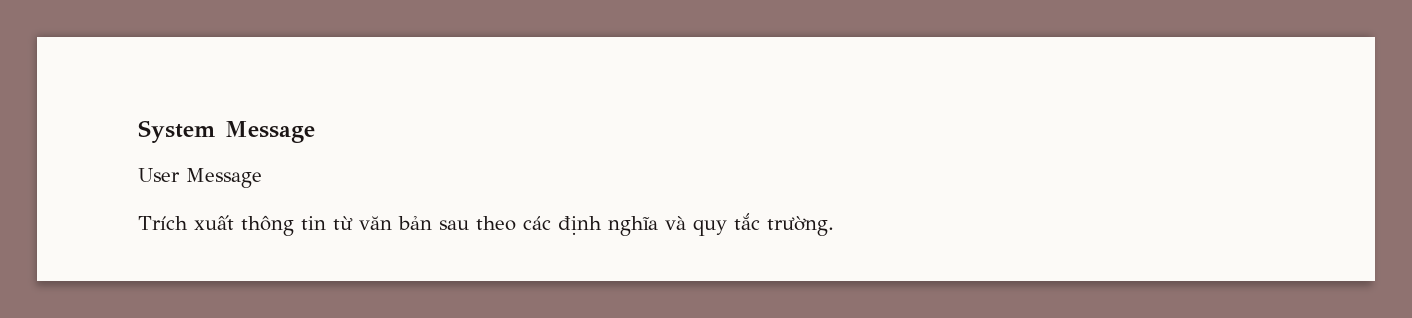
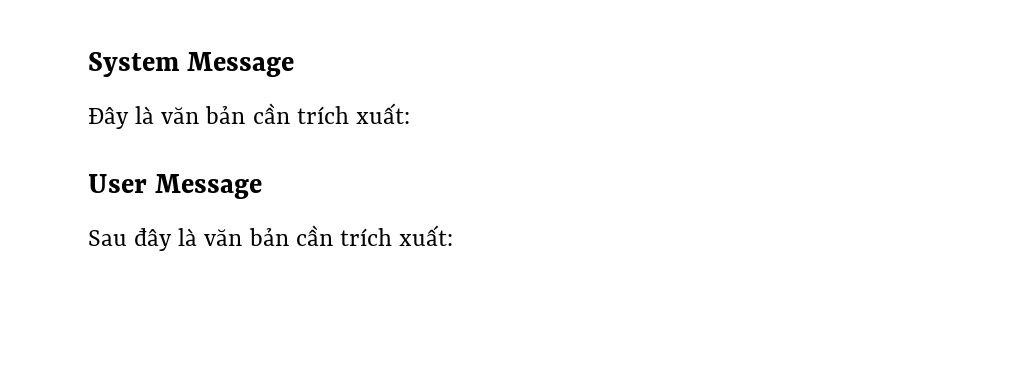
+ Đây là văn bản cần trích xuất:
  User Message
- Trích xuất thông tin từ văn bản sau theo các định nghĩa và quy tắc trường.
+ Sau đây là văn bản cần trích xuất:

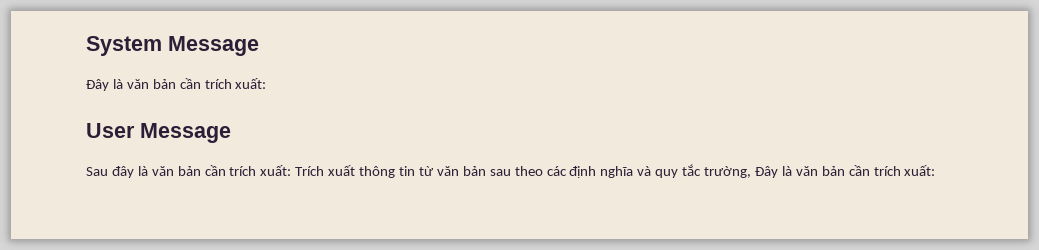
- Sau đây là văn bản cần trích xuất:
+ Sau đây là văn bản cần trích xuất: Trích xuất thông tin từ văn bản sau theo các định nghĩa và quy tắc trường, Đây là văn bản cần trích xuất:

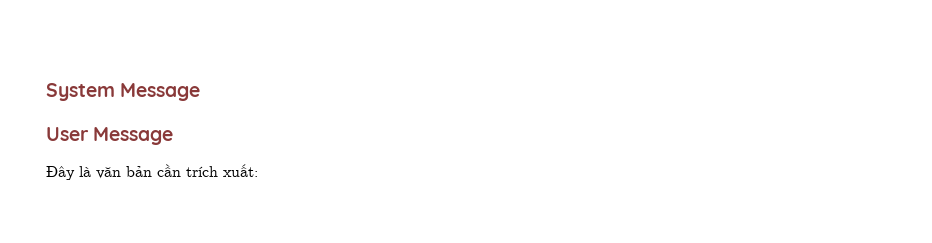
  System Message
+ User Message
  Đây là văn bản cần trích xuất:
- User Message
- Sau đây là văn bản cần trích xuất: Trích xuất thông tin từ văn bản sau theo các định nghĩa và quy tắc trường, Đây là văn bản cần trích xuất:

